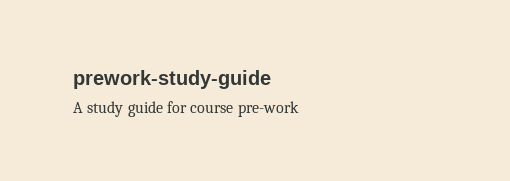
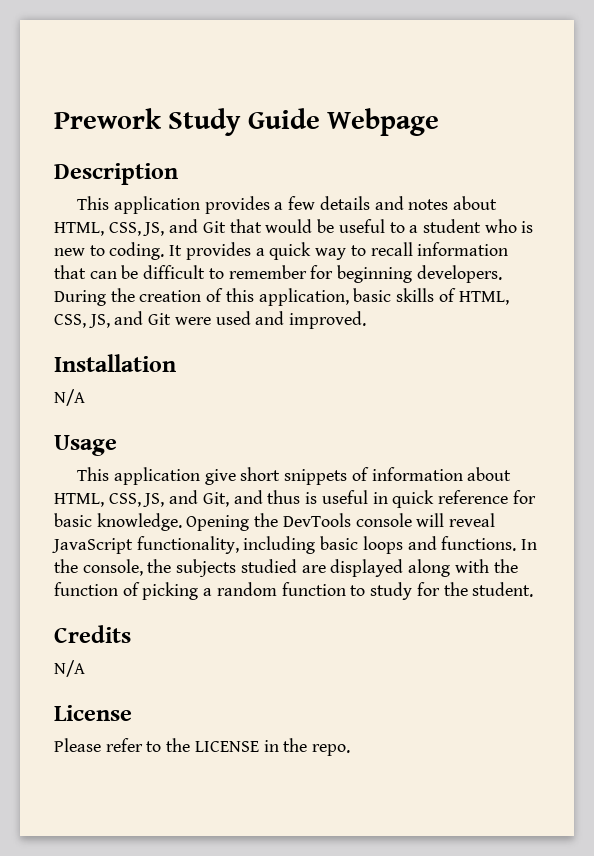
- prework-study-guide
- A study guide for course pre-work
+ Prework Study Guide Webpage
+ Description
+ This application provides a few details and notes about HTML, CSS, JS, and Git that would be useful to a student who is new to coding. It provides a quick way to recall information that can be difficult to remember for beginning developers. During the creation of this application, basic skills of HTML, CSS, JS, and Git were used and improved.
+ Installation
+ N/A
+ Usage
+ This application give short snippets of information about HTML, CSS, JS, and Git, and thus is useful in quick reference for basic knowledge. Opening the DevTools console will reveal JavaScript functionality, including basic loops and functions. In the console, the subjects studied are displayed along with the function of picking a random function to study for the student.
+ Credits
+ N/A
+ License
+ Please refer to the LICENSE in the repo.

